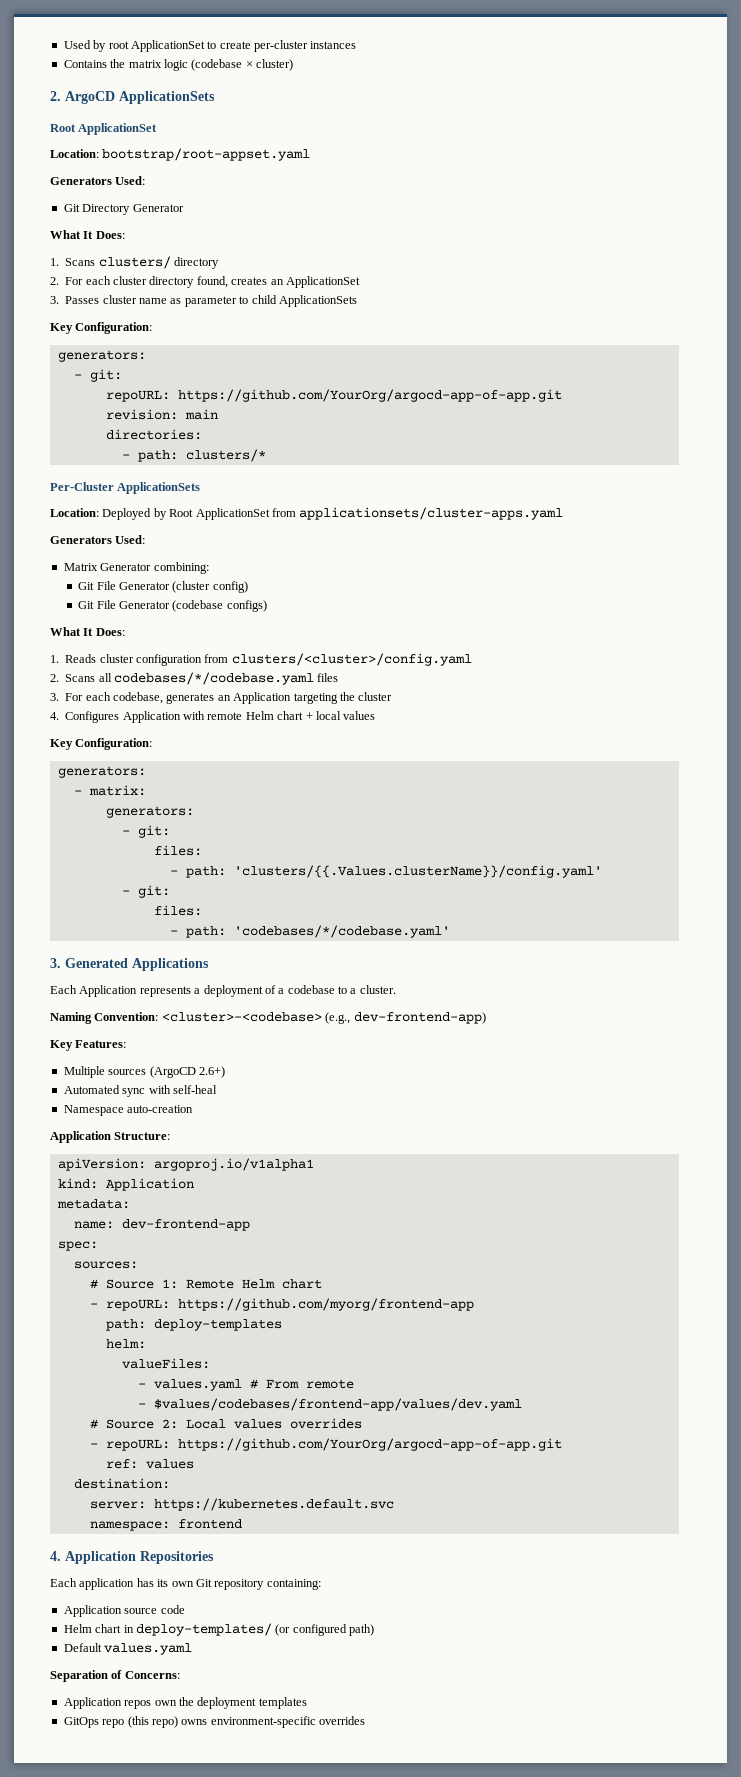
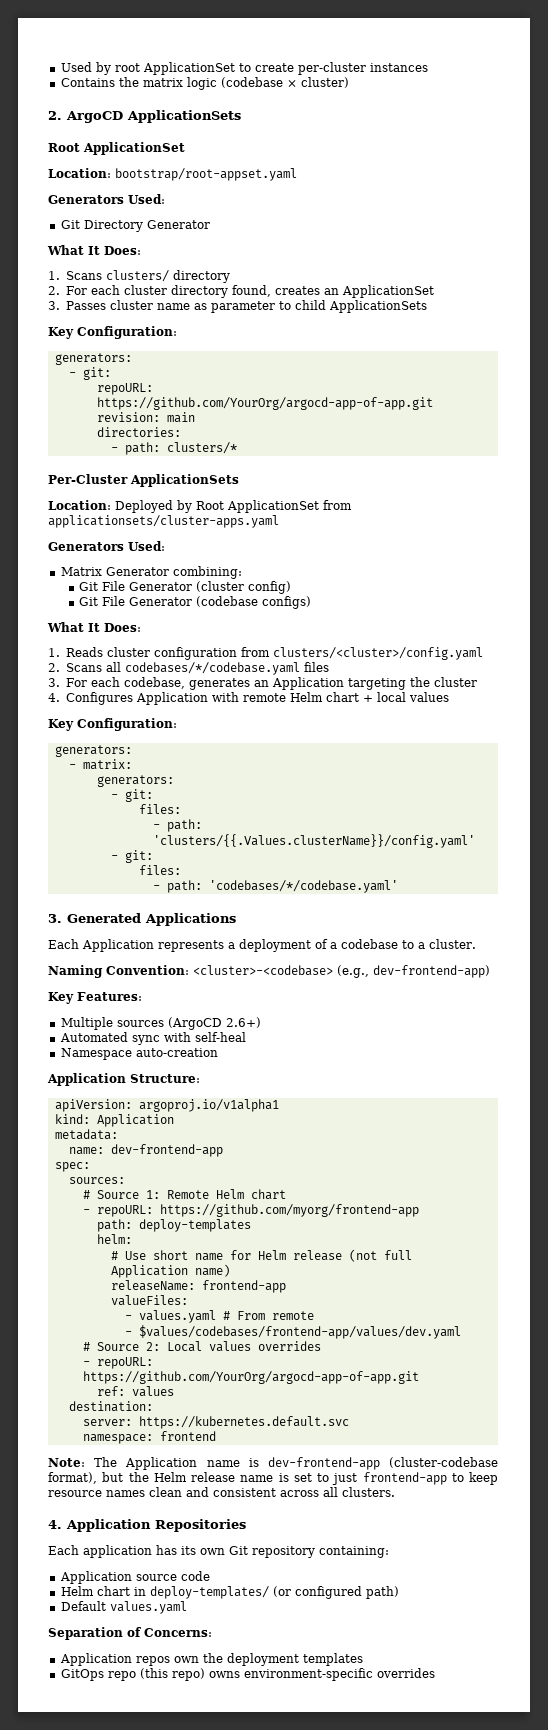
+ # Use short name for Helm release (not full Application name)
+ releaseName: frontend-app
+ Note: The Application name is dev-frontend-app (cluster-codebase format), but the Helm release name is set to just frontend-app to keep resource names clean and consistent across all clusters.

